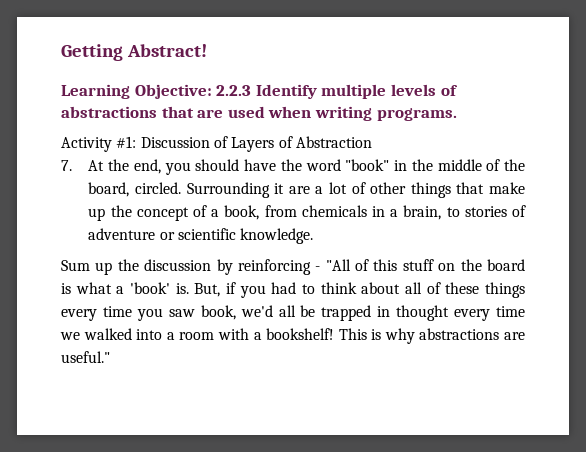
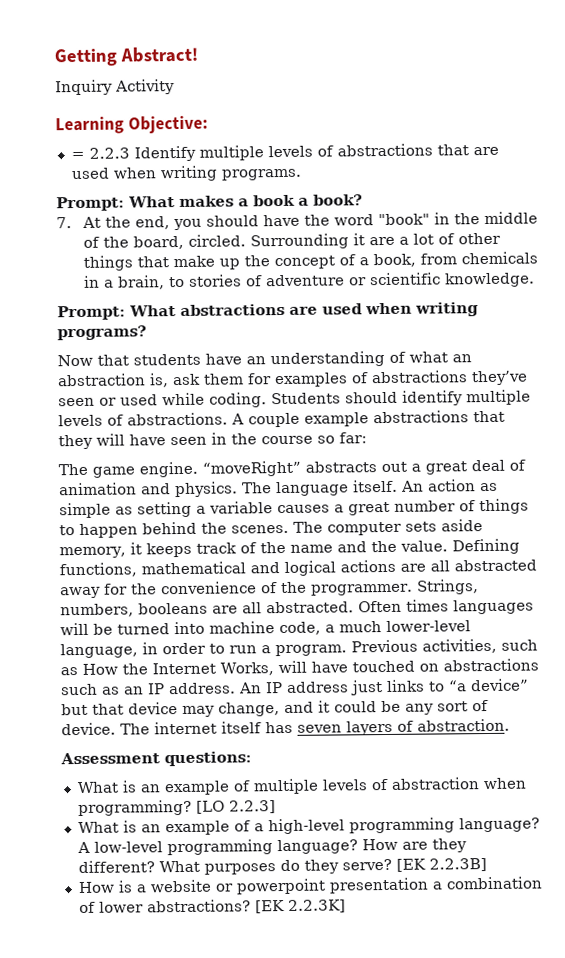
+ Inquiry Activity
- Learning Objective: 2.2.3 Identify multiple levels of abstractions that are used when writing programs.
+ Learning Objective:
+ = 2.2.3 Identify multiple levels of abstractions that are used when writing programs.
- Activity #1: Discussion of Layers of Abstraction
+ Prompt: What makes a book a book?
- Sum up the discussion by reinforcing - "All of this stuff on the board is what a 'book' is. But, if you had to think about all of these things every time you saw book, we'd all be trapped in thought every time we walked into a room with a bookshelf! This is why abstractions are useful."
+ Prompt: What abstractions are used when writing programs?
+ Now that students have an understanding of what an abstraction is, ask them for examples of abstractions they’ve seen or used while coding. Students should identify multiple levels of abstractions. A couple example abstractions that they will have seen in the course so far:
+ The game engine. “moveRight” abstracts out a great deal of animation and physics. The language itself. An action as simple as setting a variable causes a great number of things to happen behind the scenes. The computer sets aside memory, it keeps track of the name and the value. Defining functions, mathematical and logical actions are all abstracted away for the convenience of the programmer. Strings, numbers, booleans are all abstracted. Often times languages will be turned into machine code, a much lower-level language, in order to run a program. Previous activities, such as How the Internet Works, will have touched on abstractions such as an IP address. An IP address just links to “a device” but that device may change, and it could be any sort of device. The internet itself has seven layers of abstraction.
+ Assessment questions:
+ What is an example of multiple levels of abstraction when programming? [LO 2.2.3]
+ What is an example of a high-level programming language? A low-level programming language? How are they different? What purposes do they serve? [EK 2.2.3B]
+ How is a website or powerpoint presentation a combination of lower abstractions? [EK 2.2.3K]

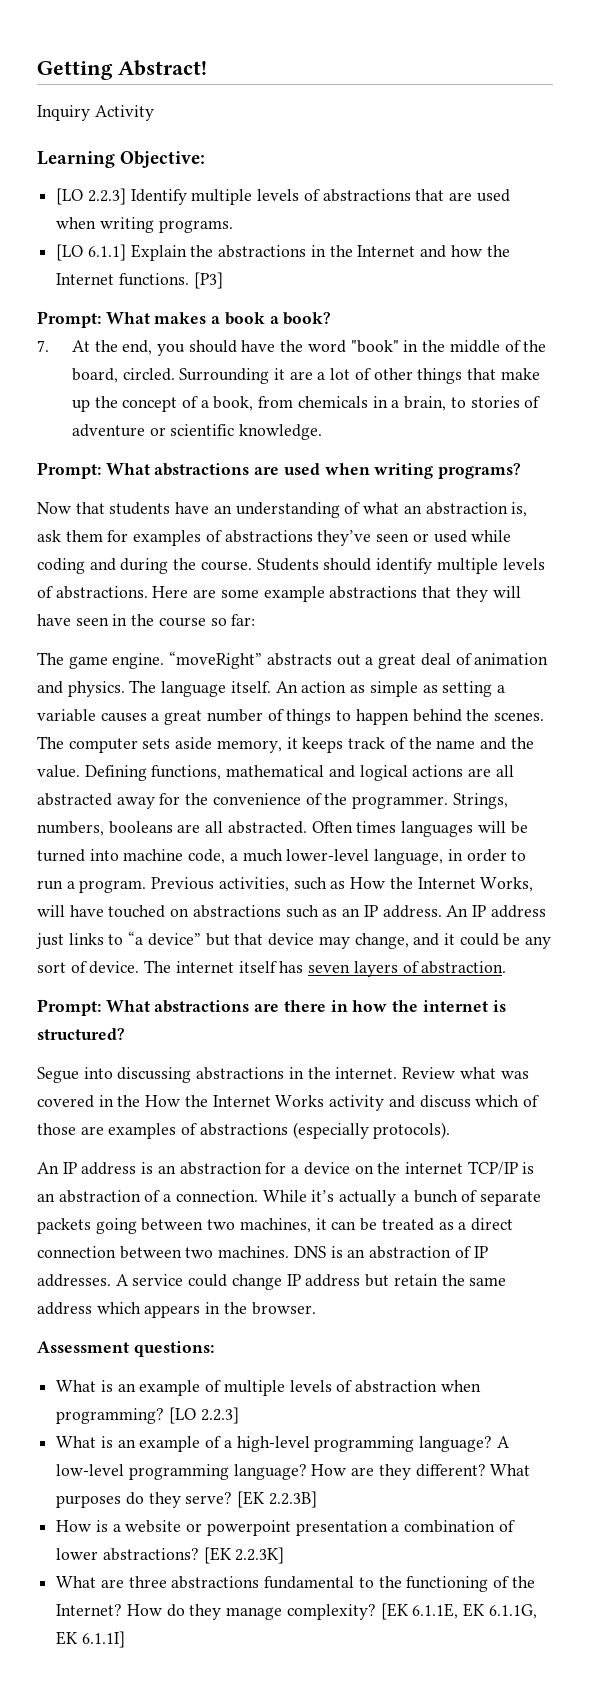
- = 2.2.3 Identify multiple levels of abstractions that are used when writing programs.
+ [LO 2.2.3] Identify multiple levels of abstractions that are used when writing programs.
+ [LO 6.1.1] Explain the abstractions in the Internet and how the Internet functions. [P3]
- Now that students have an understanding of what an abstraction is, ask them for examples of abstractions they’ve seen or used while coding.
+ Now that students have an understanding of what an abstraction is, ask them for examples of abstractions they’ve seen or used while coding and during the course.
- A couple example abstractions that they will have seen in the course so far:
+ Here are some example abstractions that they will have seen in the course so far:
+ Prompt: What abstractions are there in how the internet is structured?
+ Segue into discussing abstractions in the internet. Review what was covered in the How the Internet Works activity and discuss which of those are examples of abstractions (especially protocols).
+ An IP address is an abstraction for a device on the internet TCP/IP is an abstraction of a connection. While it’s actually a bunch of separate packets going between two machines, it can be treated as a direct connection between two machines. DNS is an abstraction of IP addresses. A service could change IP address but retain the same address which appears in the browser.
+ What are three abstractions fundamental to the functioning of the Internet? How do they manage complexity? [EK 6.1.1E, EK 6.1.1G, EK 6.1.1I]

